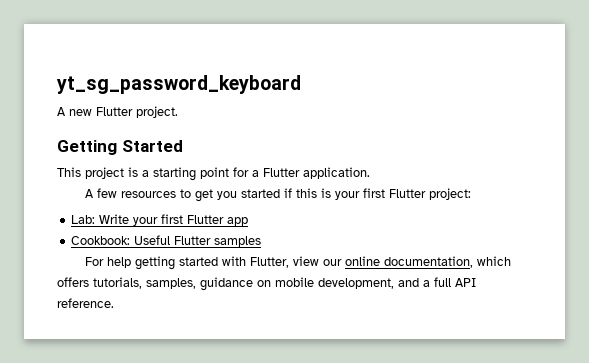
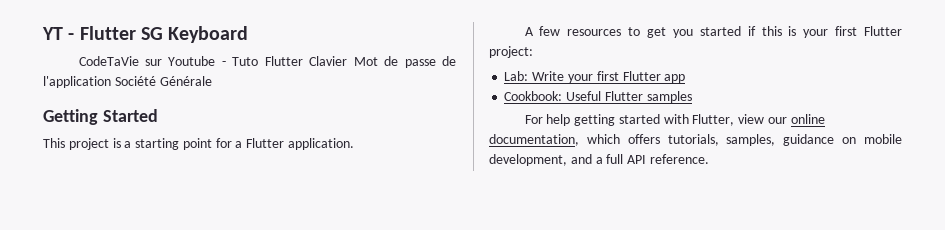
- yt_sg_password_keyboard
- A new Flutter project.
+ YT - Flutter SG Keyboard
+ CodeTaVie sur Youtube - Tuto Flutter Clavier Mot de passe de l'application Société Générale

